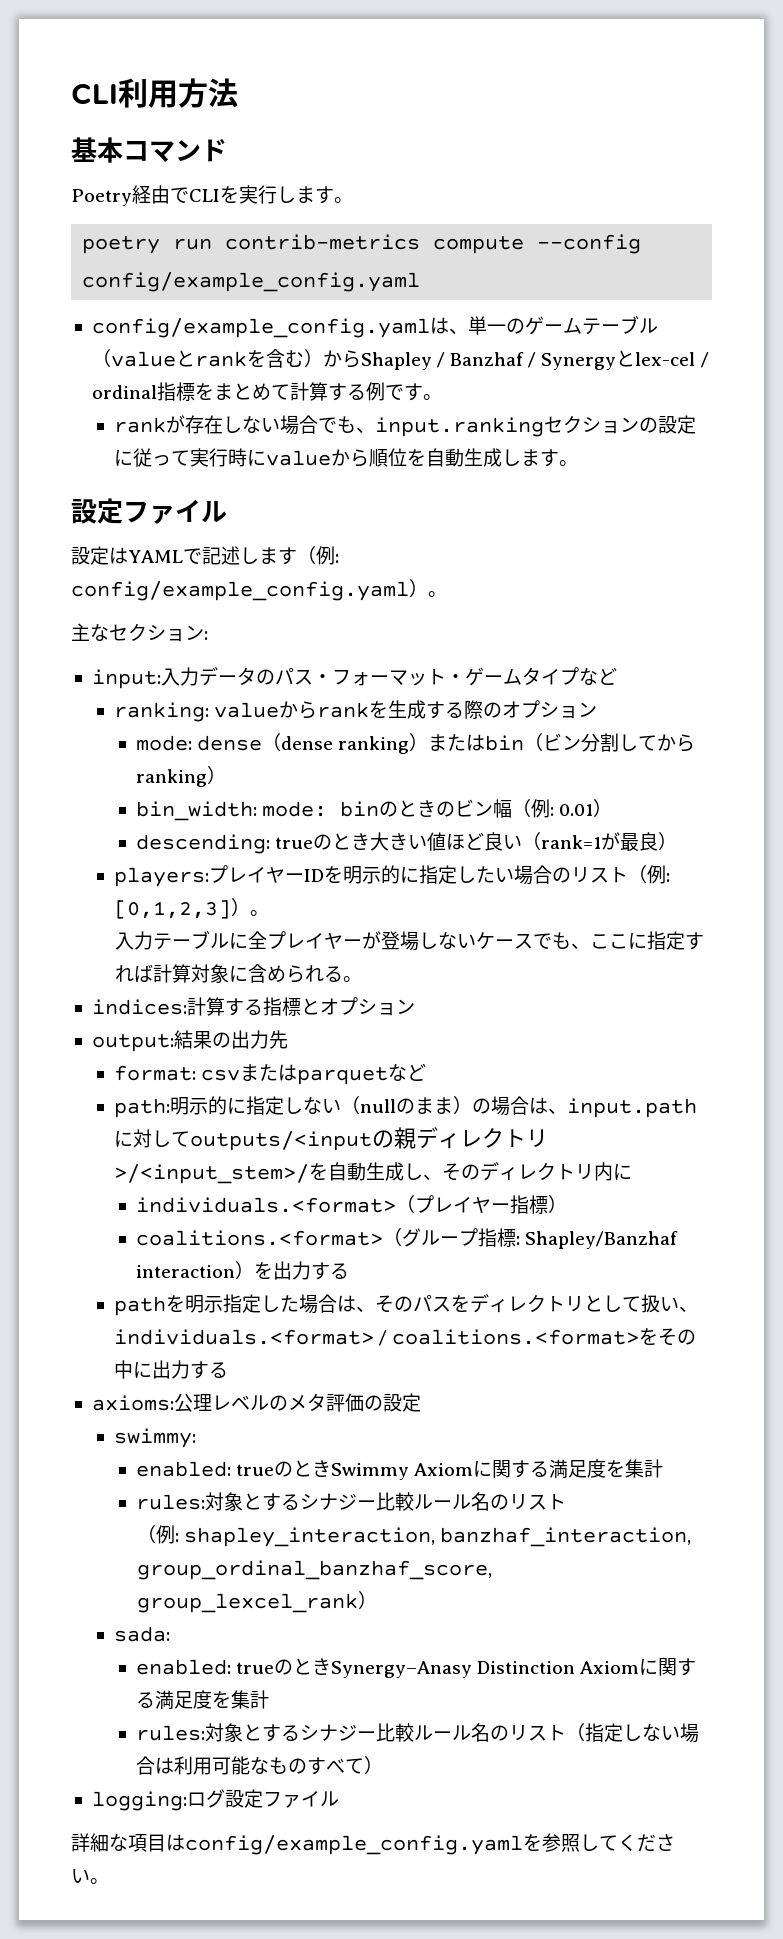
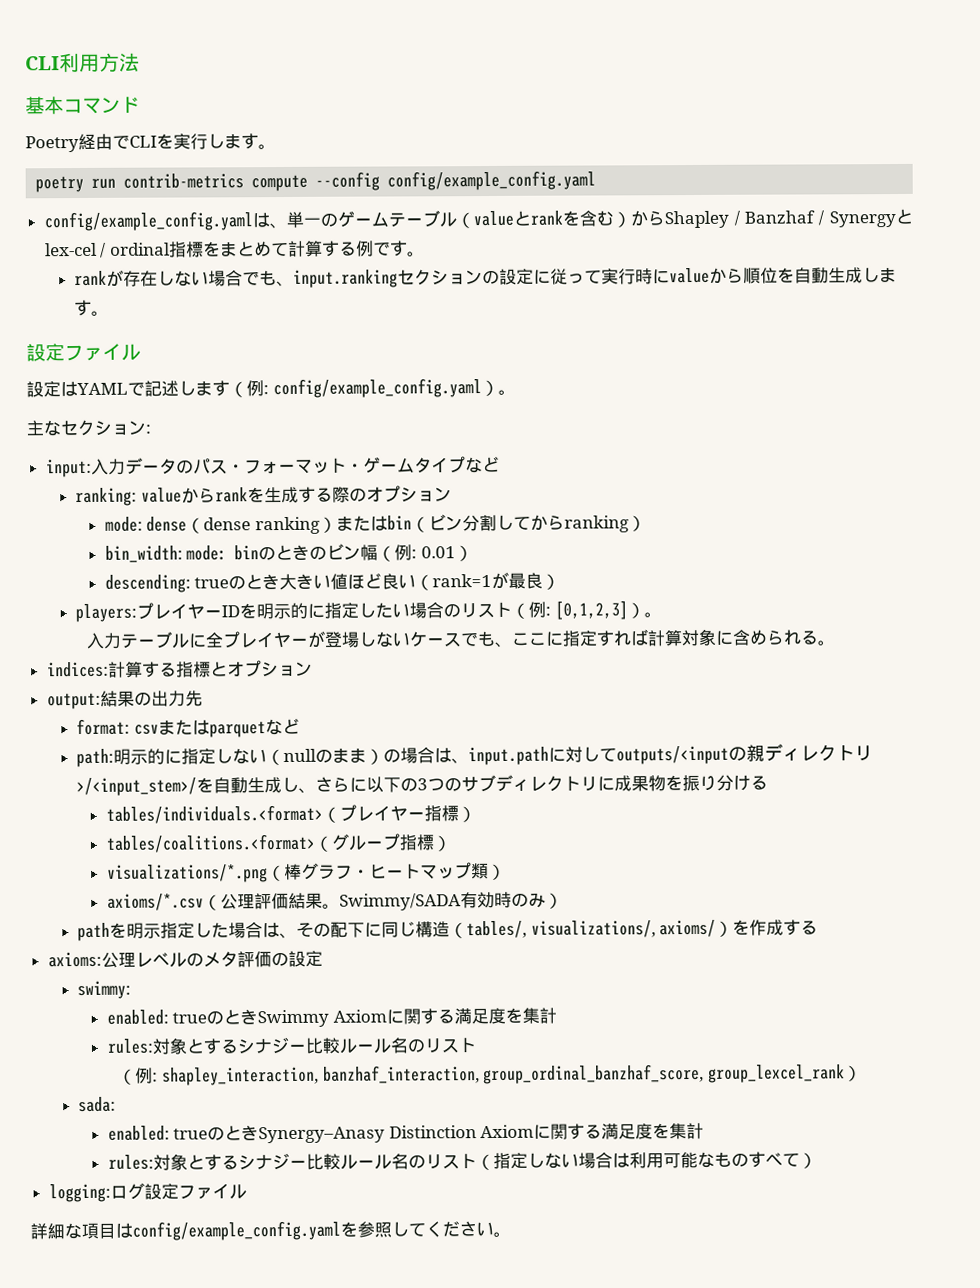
- path:明示的に指定しない（nullのまま）の場合は、input.pathに対してoutputs/<inputの親ディレクトリ>/<input_stem>/を自動生成し、そのディレクトリ内に
- individuals.<format>（プレイヤー指標）
+ path:明示的に指定しない（nullのまま）の場合は、input.pathに対してoutputs/<inputの親ディレクトリ>/<input_stem>/を自動生成し、さらに以下の3つのサブディレクトリに成果物を振り分ける
+ tables/individuals.<format>（プレイヤー指標）
- coalitions.<format>（グループ指標: Shapley/Banzhaf interaction）を出力する
+ tables/coalitions.<format>（グループ指標）
+ visualizations/*.png（棒グラフ・ヒートマップ類）
+ axioms/*.csv（公理評価結果。Swimmy/SADA有効時のみ）
- pathを明示指定した場合は、そのパスをディレクトリとして扱い、individuals.<format> / coalitions.<format>をその中に出力する
+ pathを明示指定した場合は、その配下に同じ構造（tables/, visualizations/, axioms/）を作成する

